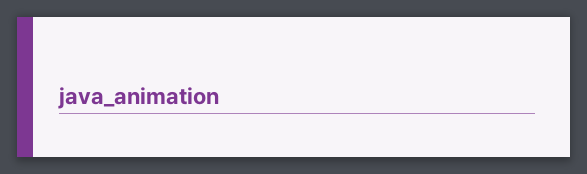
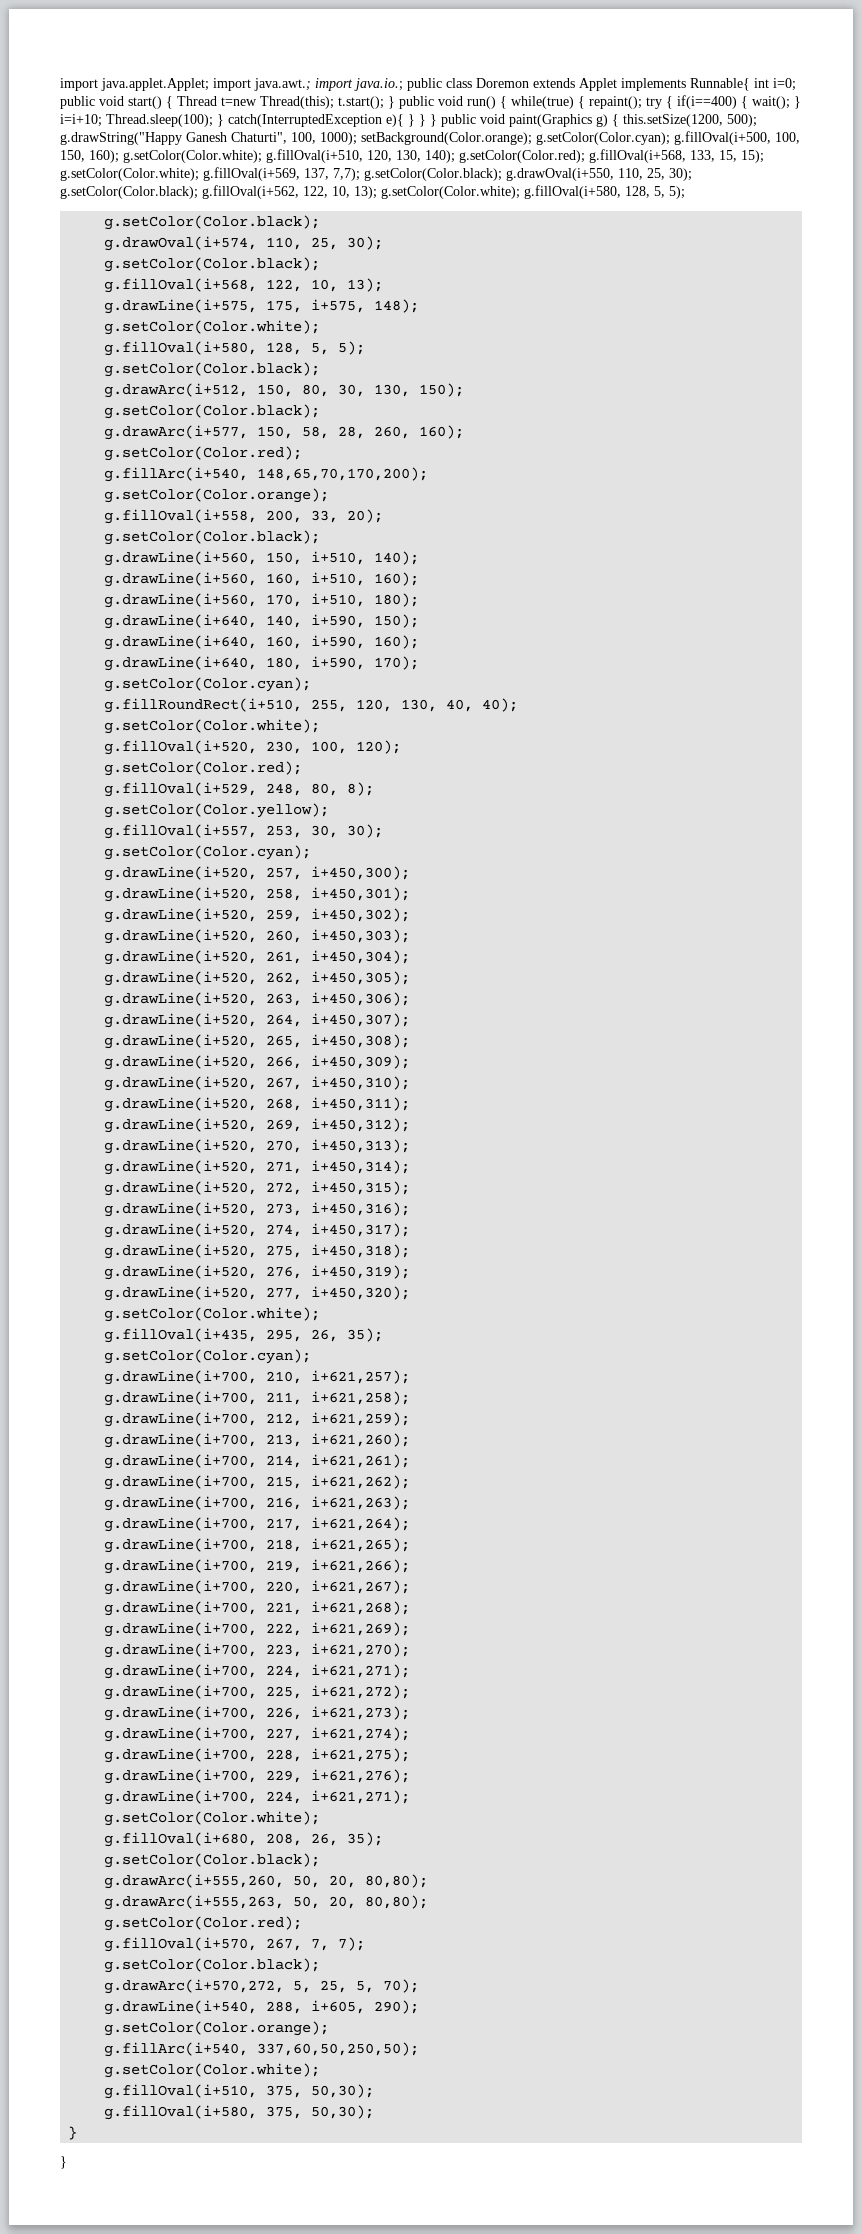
- java_animation
+ import java.applet.Applet; import java.awt.; import java.io.; public class Doremon extends Applet implements Runnable{ int i=0; public void start() { Thread t=new Thread(this); t.start(); } public void run() { while(true) { repaint(); try { if(i==400) { wait(); } i=i+10; Thread.sleep(100); } catch(InterruptedException e){ } } } public void paint(Graphics g) { this.setSize(1200, 500); g.drawString("Happy Ganesh Chaturti", 100, 1000); setBackground(Color.orange); g.setColor(Color.cyan); g.fillOval(i+500, 100, 150, 160); g.setColor(Color.white); g.fillOval(i+510, 120, 130, 140); g.setColor(Color.red); g.fillOval(i+568, 133, 15, 15); g.setColor(Color.white); g.fillOval(i+569, 137, 7,7); g.setColor(Color.black); g.drawOval(i+550, 110, 25, 30); g.setColor(Color.black); g.fillOval(i+562, 122, 10, 13); g.setColor(Color.white); g.fillOval(i+580, 128, 5, 5);
+ g.setColor(Color.black);
+ g.drawOval(i+574, 110, 25, 30);
+ g.setColor(Color.black);
+ g.fillOval(i+568, 122, 10, 13);
+ g.drawLine(i+575, 175, i+575, 148);
+ g.setColor(Color.white);
+ g.fillOval(i+580, 128, 5, 5);
+ g.setColor(Color.black);
+ g.drawArc(i+512, 150, 80, 30, 130, 150);
+ g.setColor(Color.black);
+ g.drawArc(i+577, 150, 58, 28, 260, 160);
+ g.setColor(Color.red);
+ g.fillArc(i+540, 148,65,70,170,200);
+ g.setColor(Color.orange);
+ g.fillOval(i+558, 200, 33, 20);
+ g.setColor(Color.black);
+ g.drawLine(i+560, 150, i+510, 140);
+ g.drawLine(i+560, 160, i+510, 160);
+ g.drawLine(i+560, 170, i+510, 180);
+ g.drawLine(i+640, 140, i+590, 150);
+ g.drawLine(i+640, 160, i+590, 160);
+ g.drawLine(i+640, 180, i+590, 170);
+ g.setColor(Color.cyan);
+ g.fillRoundRect(i+510, 255, 120, 130, 40, 40);
+ g.setColor(Color.white);
+ g.fillOval(i+520, 230, 100, 120);
+ g.setColor(Color.red);
+ g.fillOval(i+529, 248, 80, 8);
+ g.setColor(Color.yellow);
+ g.fillOval(i+557, 253, 30, 30);
+ g.setColor(Color.cyan);
+ g.drawLine(i+520, 257, i+450,300);
+ g.drawLine(i+520, 258, i+450,301);
+ g.drawLine(i+520, 259, i+450,302);
+ g.drawLine(i+520, 260, i+450,303);
+ g.drawLine(i+520, 261, i+450,304);
+ g.drawLine(i+520, 262, i+450,305);
+ g.drawLine(i+520, 263, i+450,306);
+ g.drawLine(i+520, 264, i+450,307);
+ g.drawLine(i+520, 265, i+450,308);
+ g.drawLine(i+520, 266, i+450,309);
+ g.drawLine(i+520, 267, i+450,310);
+ g.drawLine(i+520, 268, i+450,311);
+ g.drawLine(i+520, 269, i+450,312);
+ g.drawLine(i+520, 270, i+450,313);
+ g.drawLine(i+520, 271, i+450,314);
+ g.drawLine(i+520, 272, i+450,315);
+ g.drawLine(i+520, 273, i+450,316);
+ g.drawLine(i+520, 274, i+450,317);
+ g.drawLine(i+520, 275, i+450,318);
+ g.drawLine(i+520, 276, i+450,319);
+ g.drawLine(i+520, 277, i+450,320);
+ g.setColor(Color.white);
+ g.fillOval(i+435, 295, 26, 35);
+ g.setColor(Color.cyan);
+ g.drawLine(i+700, 210, i+621,257);
+ g.drawLine(i+700, 211, i+621,258);
+ g.drawLine(i+700, 212, i+621,259);
+ g.drawLine(i+700, 213, i+621,260);
+ g.drawLine(i+700, 214, i+621,261);
+ g.drawLine(i+700, 215, i+621,262);
+ g.drawLine(i+700, 216, i+621,263);
+ g.drawLine(i+700, 217, i+621,264);
+ g.drawLine(i+700, 218, i+621,265);
+ g.drawLine(i+700, 219, i+621,266);
+ g.drawLine(i+700, 220, i+621,267);
+ g.drawLine(i+700, 221, i+621,268);
+ g.drawLine(i+700, 222, i+621,269);
+ g.drawLine(i+700, 223, i+621,270);
+ g.drawLine(i+700, 224, i+621,271);
+ g.drawLine(i+700, 225, i+621,272);
+ g.drawLine(i+700, 226, i+621,273);
+ g.drawLine(i+700, 227, i+621,274);
+ g.drawLine(i+700, 228, i+621,275);
+ g.drawLine(i+700, 229, i+621,276);
+ g.drawLine(i+700, 224, i+621,271);
+ g.setColor(Color.white);
+ g.fillOval(i+680, 208, 26, 35);
+ g.setColor(Color.black);
+ g.drawArc(i+555,260, 50, 20, 80,80);
+ g.drawArc(i+555,263, 50, 20, 80,80);
+ g.setColor(Color.red);
+ g.fillOval(i+570, 267, 7, 7);
+ g.setColor(Color.black);
+ g.drawArc(i+570,272, 5, 25, 5, 70);
+ g.drawLine(i+540, 288, i+605, 290);
+ g.setColor(Color.orange);
+ g.fillArc(i+540, 337,60,50,250,50);
+ g.setColor(Color.white);
+ g.fillOval(i+510, 375, 50,30);
+ g.fillOval(i+580, 375, 50,30);
+ }
+ }

